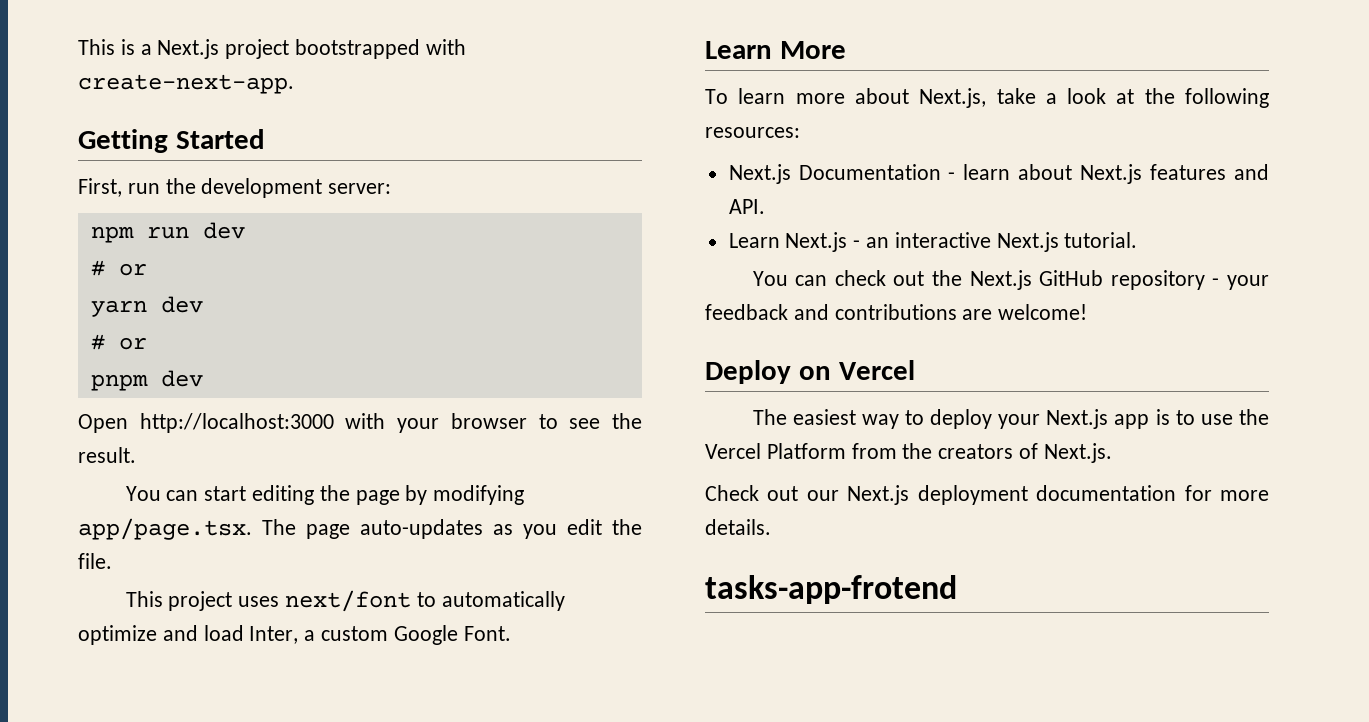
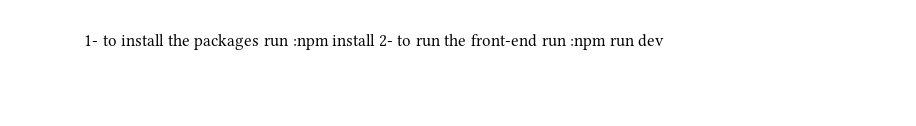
- This is a Next.js project bootstrapped with create-next-app.
- Getting Started
- First, run the development server:
- npm run dev
- # or
- yarn dev
- # or
- pnpm dev
- Open http://localhost:3000 with your browser to see the result.
- You can start editing the page by modifying app/page.tsx. The page auto-updates as you edit the file.
- This project uses next/font to automatically optimize and load Inter, a custom Google Font.
- Learn More
- To learn more about Next.js, take a look at the following resources:
- Next.js Documentation - learn about Next.js features and API.
- Learn Next.js - an interactive Next.js tutorial.
- You can check out the Next.js GitHub repository - your feedback and contributions are welcome!
- Deploy on Vercel
- The easiest way to deploy your Next.js app is to use the Vercel Platform from the creators of Next.js.
- Check out our Next.js deployment documentation for more details.
- tasks-app-frotend
+ 1- to install the packages run :npm install 2- to run the front-end run :npm run dev

